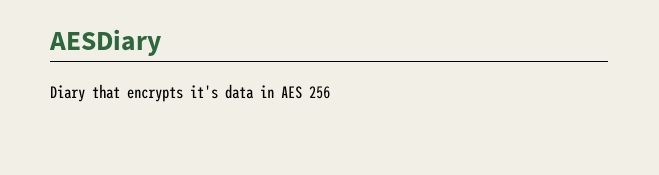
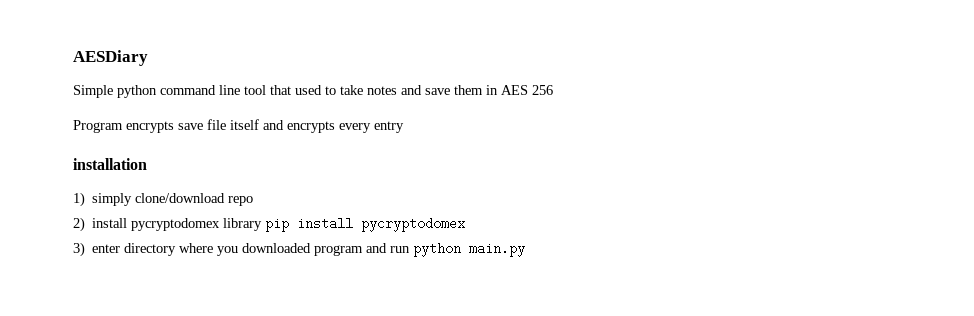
- Diary that encrypts it's data in AES 256
+ Simple python command line tool that used to take notes and save them in AES 256
+ Program encrypts save file itself and encrypts every entry
+ installation
+ 1) simply clone/download repo
+ 2) install pycryptodomex library pip install pycryptodomex
+ 3) enter directory where you downloaded program and run python main.py

